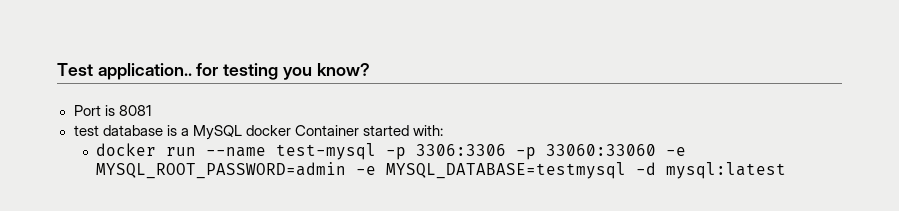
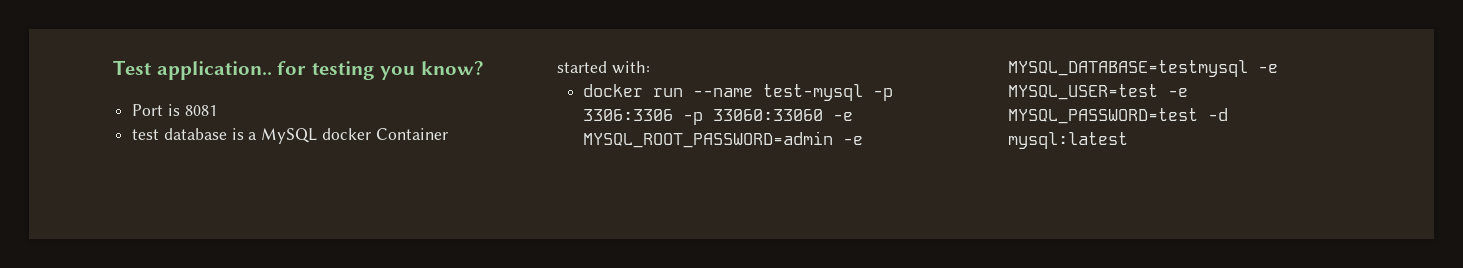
- docker run --name test-mysql -p 3306:3306 -p 33060:33060 -e MYSQL_ROOT_PASSWORD=admin -e MYSQL_DATABASE=testmysql -d mysql:latest
+ docker run --name test-mysql -p 3306:3306 -p 33060:33060 -e MYSQL_ROOT_PASSWORD=admin -e MYSQL_DATABASE=testmysql -e MYSQL_USER=test -e MYSQL_PASSWORD=test -d mysql:latest

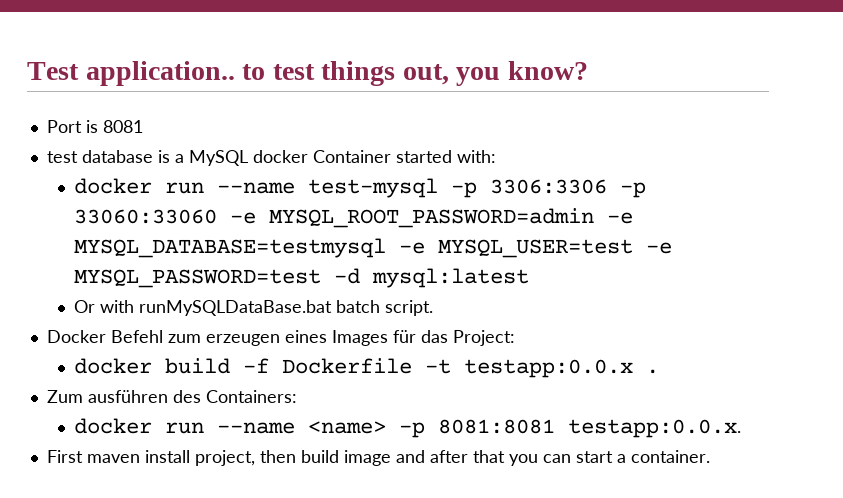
- Test application.. for testing you know?
+ Test application.. to test things out, you know?
+ Or with runMySQLDataBase.bat batch script.
+ Docker Befehl zum erzeugen eines Images für das Project:
+ docker build -f Dockerfile -t testapp:0.0.x .
+ Zum ausführen des Containers:
+ docker run --name <name> -p 8081:8081 testapp:0.0.x.
+ First maven install project, then build image and after that you can start a container.

